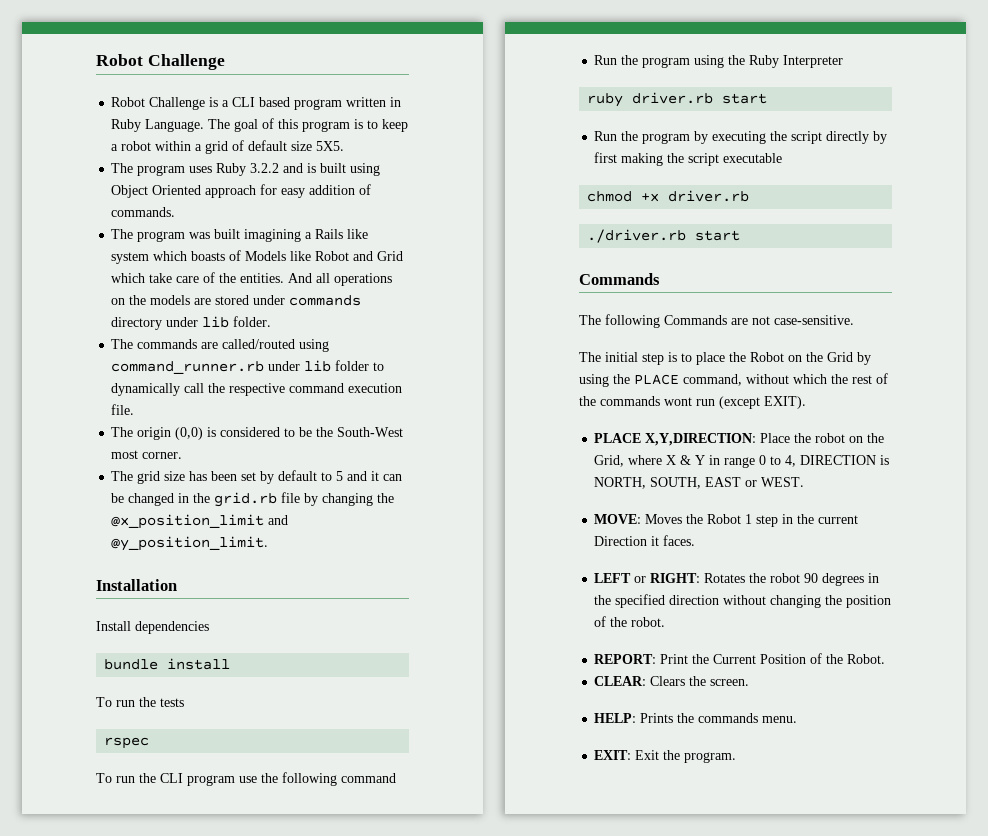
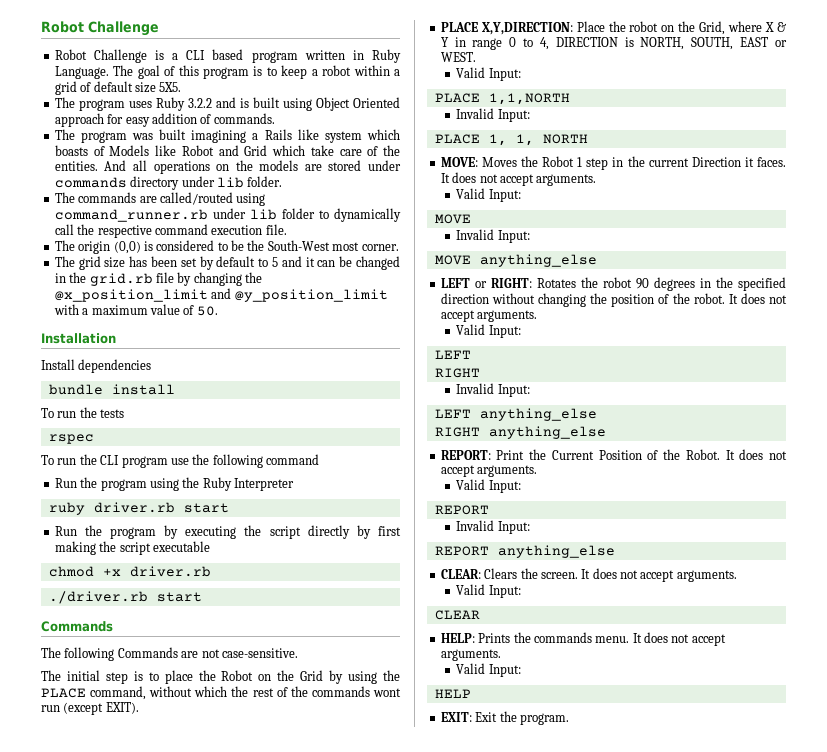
- The grid size has been set by default to 5 and it can be changed in the grid.rb file by changing the @x_position_limit and @y_position_limit.
+ The grid size has been set by default to 5 and it can be changed in the grid.rb file by changing the @x_position_limit and @y_position_limit with a maximum value of 50.
  PLACE X,Y,DIRECTION: Place the robot on the Grid, where X & Y in range 0 to 4, DIRECTION is NORTH, SOUTH, EAST or WEST.
+ Valid Input:
+ PLACE 1,1,NORTH
+ Invalid Input:
+ PLACE 1, 1, NORTH
- MOVE: Moves the Robot 1 step in the current Direction it faces.
+ MOVE: Moves the Robot 1 step in the current Direction it faces. It does not accept arguments.
+ Valid Input:
+ MOVE
+ Invalid Input:
+ MOVE anything_else
- LEFT or RIGHT: Rotates the robot 90 degrees in the specified direction without changing the position of the robot.
+ LEFT or RIGHT: Rotates the robot 90 degrees in the specified direction without changing the position of the robot. It does not accept arguments.
+ Valid Input:
+ LEFT
+ RIGHT
+ Invalid Input:
+ LEFT anything_else
+ RIGHT anything_else
- REPORT: Print the Current Position of the Robot.
- CLEAR: Clears the screen.
+ REPORT: Print the Current Position of the Robot. It does not accept arguments.
+ Valid Input:
+ REPORT
+ Invalid Input:
+ REPORT anything_else
+ CLEAR: Clears the screen. It does not accept arguments.
+ Valid Input:
+ CLEAR
- HELP: Prints the commands menu.
+ HELP: Prints the commands menu. It does not accept arguments.
+ Valid Input:
+ HELP

